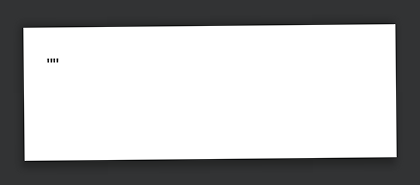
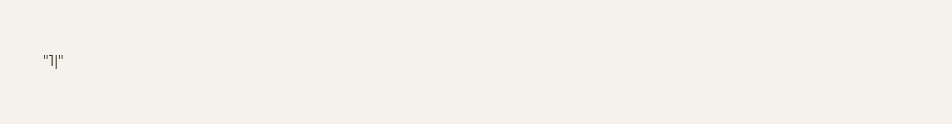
- ""
+ "1|"

